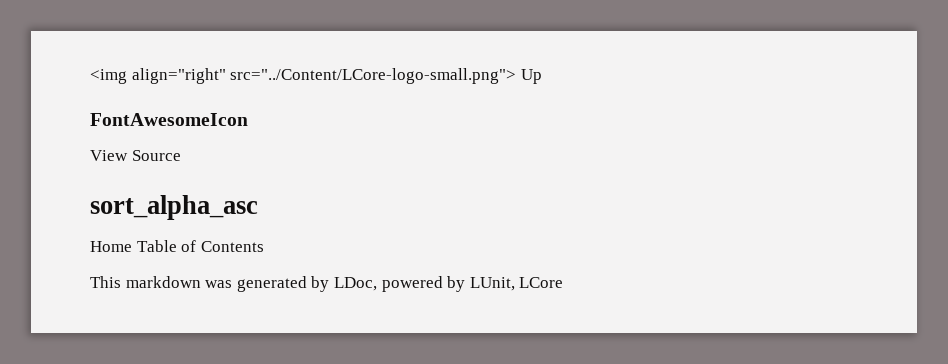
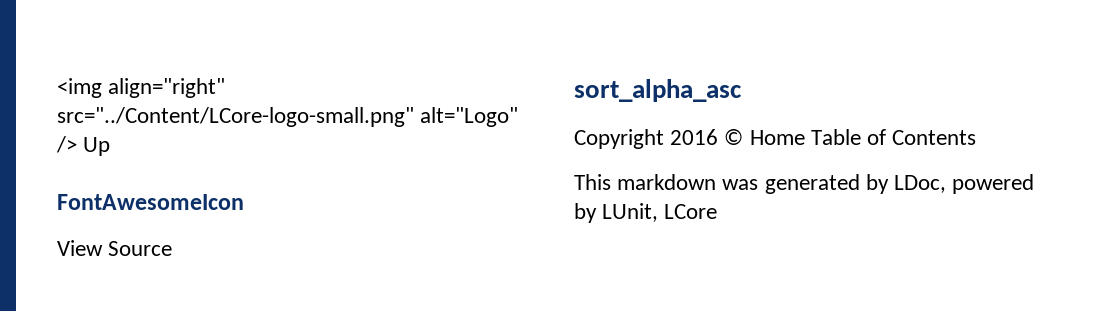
- <img align="right" src="../Content/LCore-logo-small.png"> Up
+ <img align="right" src="../Content/LCore-logo-small.png" alt="Logo" /> Up
- Home Table of Contents
+ Copyright 2016 © Home Table of Contents

